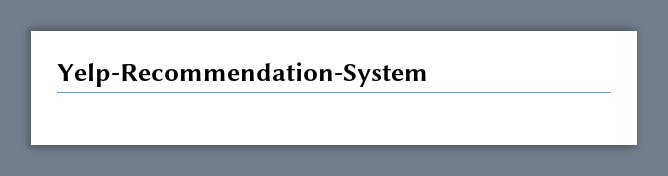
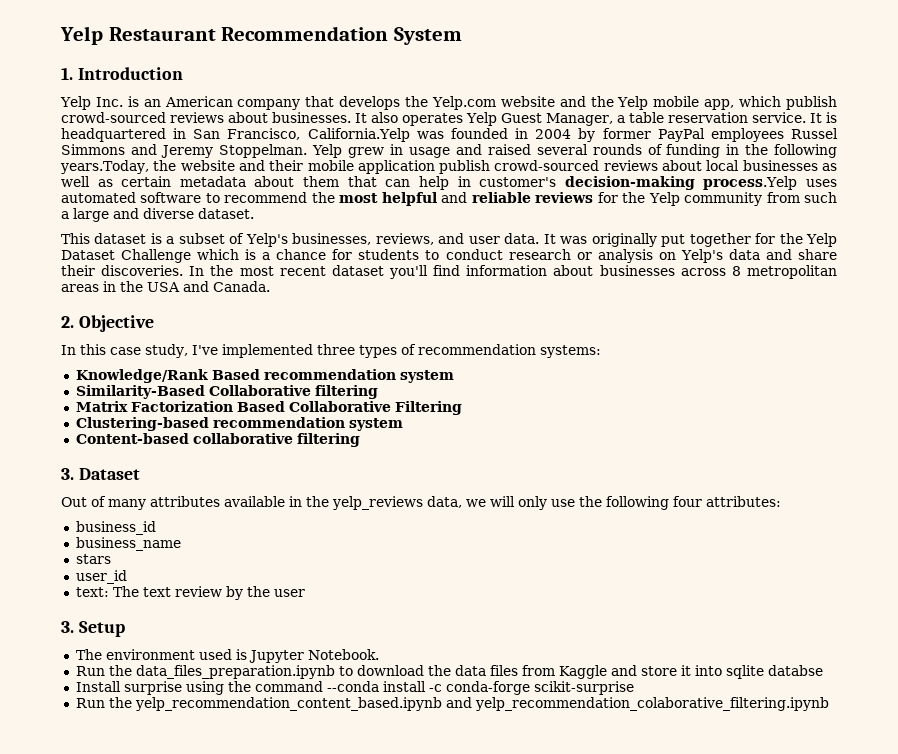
- Yelp-Recommendation-System
+ Yelp Restaurant Recommendation System
+ 1. Introduction
+ Yelp Inc. is an American company that develops the Yelp.com website and the Yelp mobile app, which publish crowd-sourced reviews about businesses. It also operates Yelp Guest Manager, a table reservation service. It is headquartered in San Francisco, California.Yelp was founded in 2004 by former PayPal employees Russel Simmons and Jeremy Stoppelman. Yelp grew in usage and raised several rounds of funding in the following years.Today, the website and their mobile application publish crowd-sourced reviews about local businesses as well as certain metadata about them that can help in customer's decision-making process.Yelp uses automated software to recommend the most helpful and reliable reviews for the Yelp community from such a large and diverse dataset.
+ This dataset is a subset of Yelp's businesses, reviews, and user data. It was originally put together for the Yelp Dataset Challenge which is a chance for students to conduct research or analysis on Yelp's data and share their discoveries. In the most recent dataset you'll find information about businesses across 8 metropolitan areas in the USA and Canada.
+ 2. Objective
+ In this case study, I've implemented three types of recommendation systems:
+ Knowledge/Rank Based recommendation system
+ Similarity-Based Collaborative filtering
+ Matrix Factorization Based Collaborative Filtering
+ Clustering-based recommendation system
+ Content-based collaborative filtering
+ 3. Dataset
+ Out of many attributes available in the yelp_reviews data, we will only use the following four attributes:
+ business_id
+ business_name
+ stars
+ user_id
+ text: The text review by the user
+ 3. Setup
+ The environment used is Jupyter Notebook.
+ Run the data_files_preparation.ipynb to download the data files from Kaggle and store it into sqlite databse
+ Install surprise using the command --conda install -c conda-forge scikit-surprise
+ Run the yelp_recommendation_content_based.ipynb and yelp_recommendation_colaborative_filtering.ipynb

